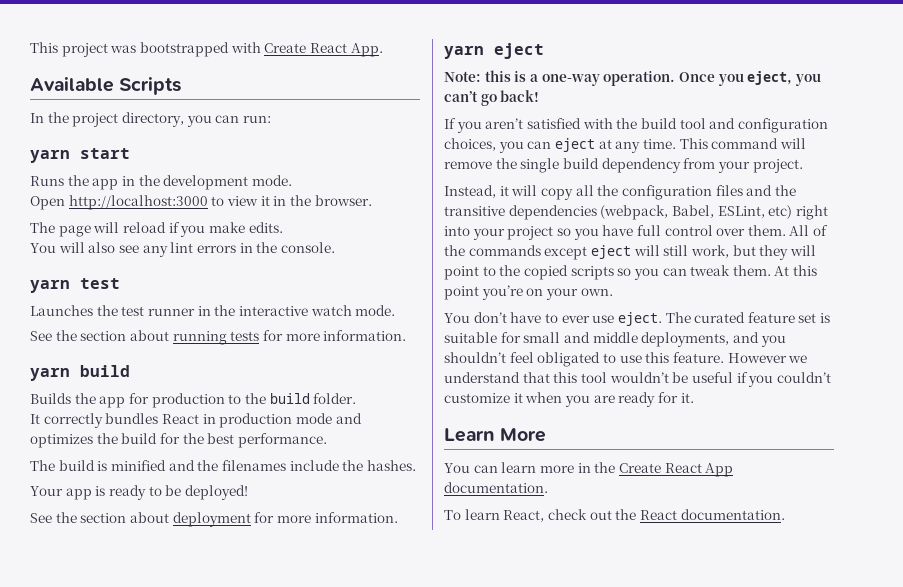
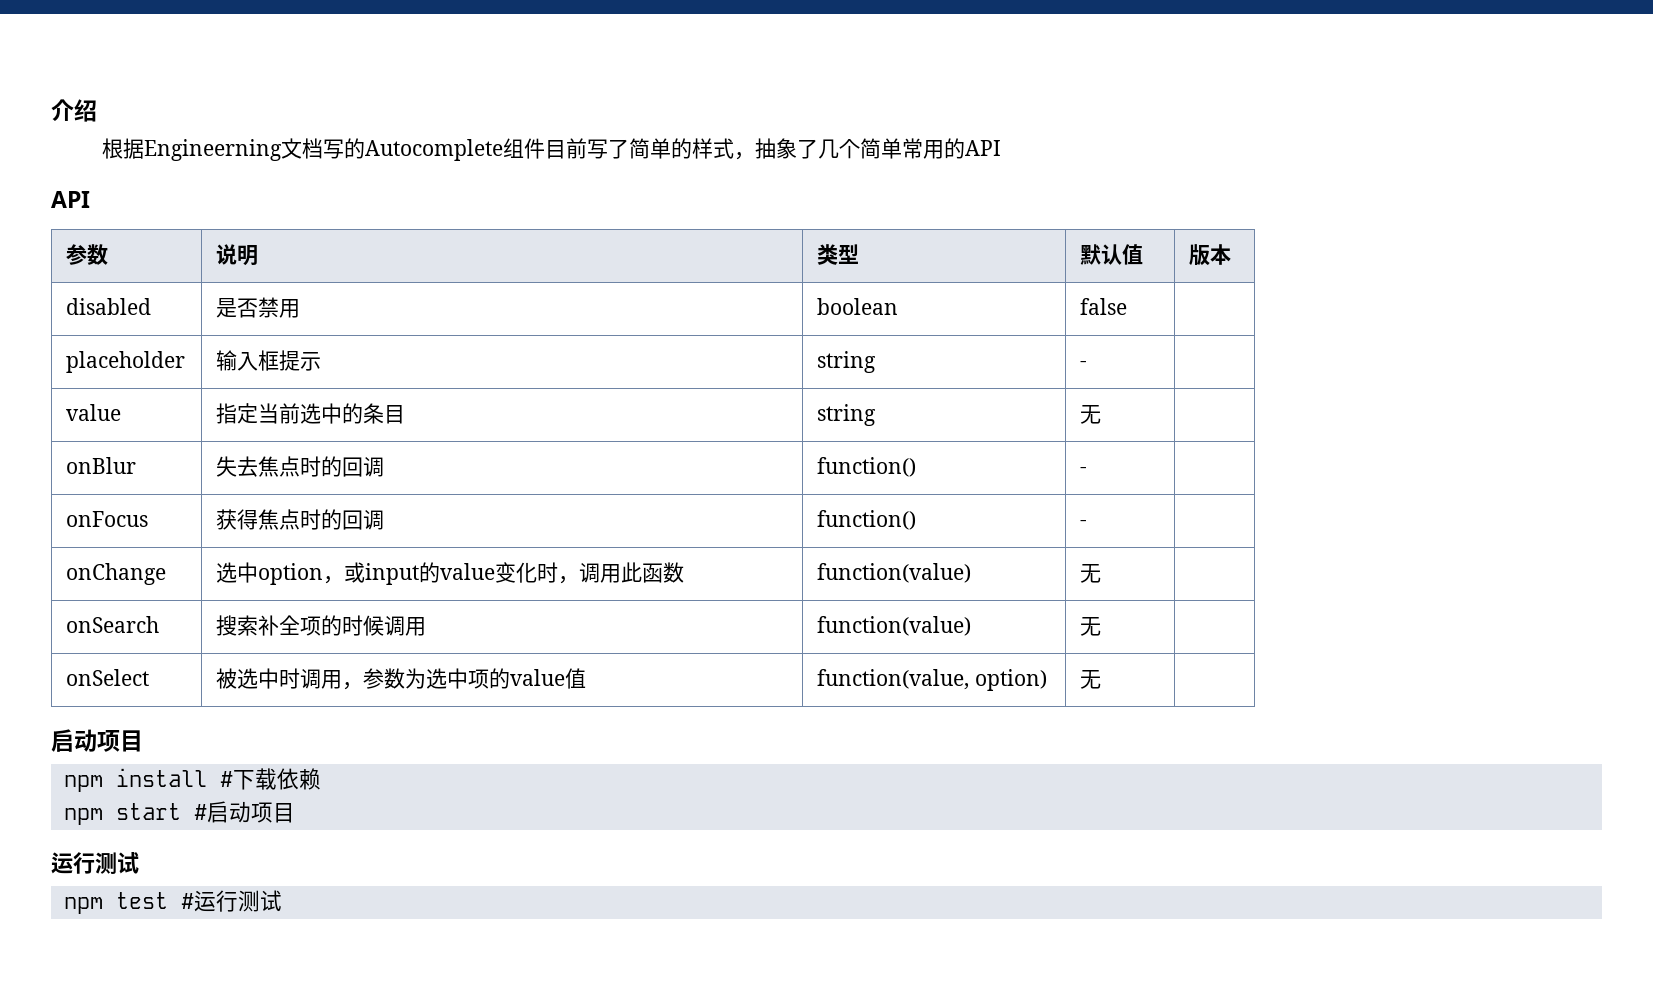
- This project was bootstrapped with Create React App.
- Available Scripts
- In the project directory, you can run:
- yarn start
- Runs the app in the development mode.
- Open http://localhost:3000 to view it in the browser.
- The page will reload if you make edits.
- You will also see any lint errors in the console.
- yarn test
- Launches the test runner in the interactive watch mode.
- See the section about running tests for more information.
- yarn build
- Builds the app for production to the build folder.
- It correctly bundles React in production mode and optimizes the build for the best performance.
- The build is minified and the filenames include the hashes.
- Your app is ready to be deployed!
- See the section about deployment for more information.
- yarn eject
- Note: this is a one-way operation. Once you eject, you can’t go back!
- If you aren’t satisfied with the build tool and configuration choices, you can eject at any time. This command will remove the single build dependency from your project.
- Instead, it will copy all the configuration files and the transitive dependencies (webpack, Babel, ESLint, etc) right into your project so you have full control over them. All of the commands except eject will still work, but they will point to the copied scripts so you can tweak them. At this point you’re on your own.
- You don’t have to ever use eject. The curated feature set is suitable for small and middle deployments, and you shouldn’t feel obligated to use this feature. However we understand that this tool wouldn’t be useful if you couldn’t customize it when you are ready for it.
- Learn More
- You can learn more in the Create React App documentation.
- To learn React, check out the React documentation.
+ 介绍
+ 根据Engineerning文档写的Autocomplete组件目前写了简单的样式，抽象了几个简单常用的API
+ API
+ 参数 | 说明 | 类型 | 默认值 | 版本
+ disabled | 是否禁用 | boolean | false |
+ placeholder | 输入框提示 | string | - |
+ value | 指定当前选中的条目 | string | 无 |
+ onBlur | 失去焦点时的回调 | function() | - |
+ onFocus | 获得焦点时的回调 | function() | - |
+ onChange | 选中option，或input的value变化时，调用此函数 | function(value) | 无 |
+ onSearch | 搜索补全项的时候调用 | function(value) | 无 |
+ onSelect | 被选中时调用，参数为选中项的value值 | function(value, option) | 无 |
+ 启动项目
+ npm install #下载依赖
+ npm start #启动项目
+ 运行测试
+ npm test #运行测试

